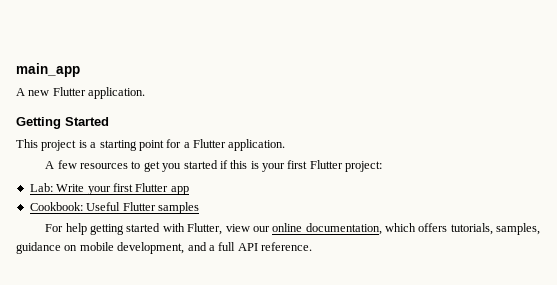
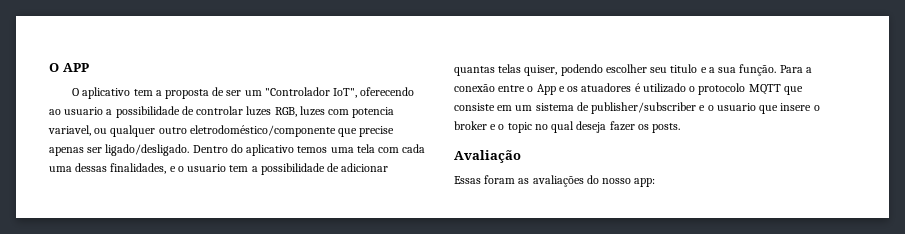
- main_app
- A new Flutter application.
- Getting Started
- This project is a starting point for a Flutter application.
- A few resources to get you started if this is your first Flutter project:
- Lab: Write your first Flutter app
- Cookbook: Useful Flutter samples
- For help getting started with Flutter, view our online documentation, which offers tutorials, samples, guidance on mobile development, and a full API reference.
+ O APP
+ O aplicativo tem a proposta de ser um "Controlador IoT", oferecendo ao usuario a possibilidade de controlar luzes RGB, luzes com potencia variavel, ou qualquer outro eletrodoméstico/componente que precise apenas ser ligado/desligado. Dentro do aplicativo temos uma tela com cada uma dessas finalidades, e o usuario tem a possibilidade de adicionar quantas telas quiser, podendo escolher seu titulo e a sua função. Para a conexão entre o App e os atuadores é utilizado o protocolo MQTT que consiste em um sistema de publisher/subscriber e o usuario que insere o broker e o topic no qual deseja fazer os posts.
+ Avaliação
+ Essas foram as avaliações do nosso app:

